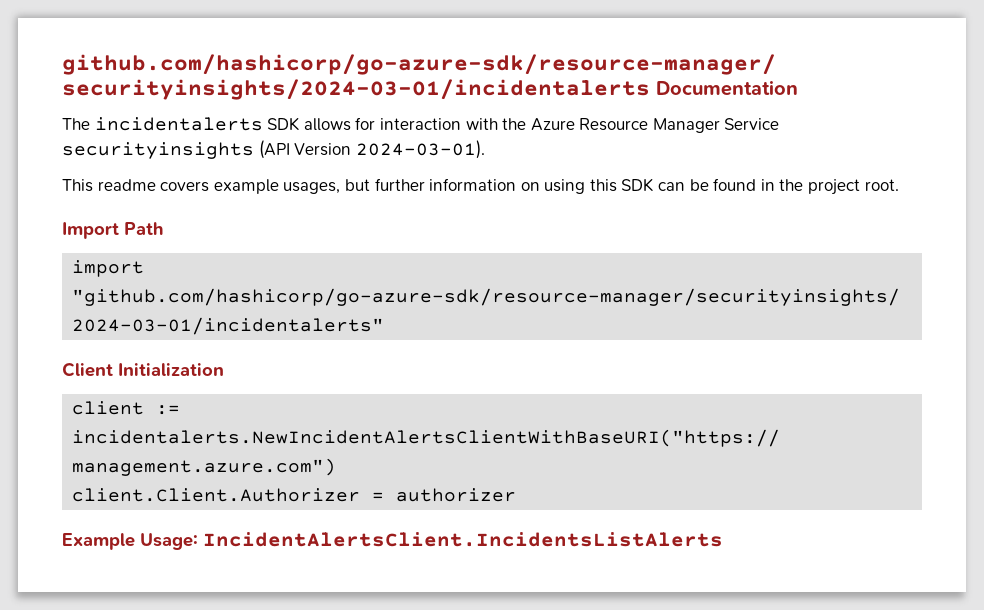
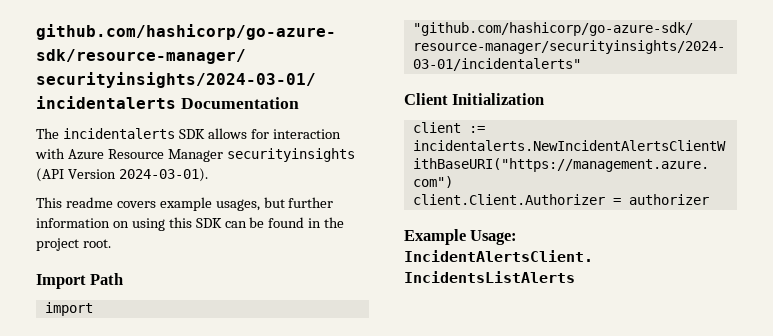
- The incidentalerts SDK allows for interaction with the Azure Resource Manager Service securityinsights (API Version 2024-03-01).
+ The incidentalerts SDK allows for interaction with Azure Resource Manager securityinsights (API Version 2024-03-01).

